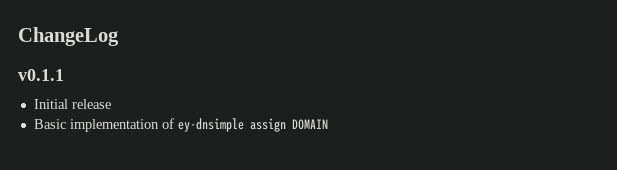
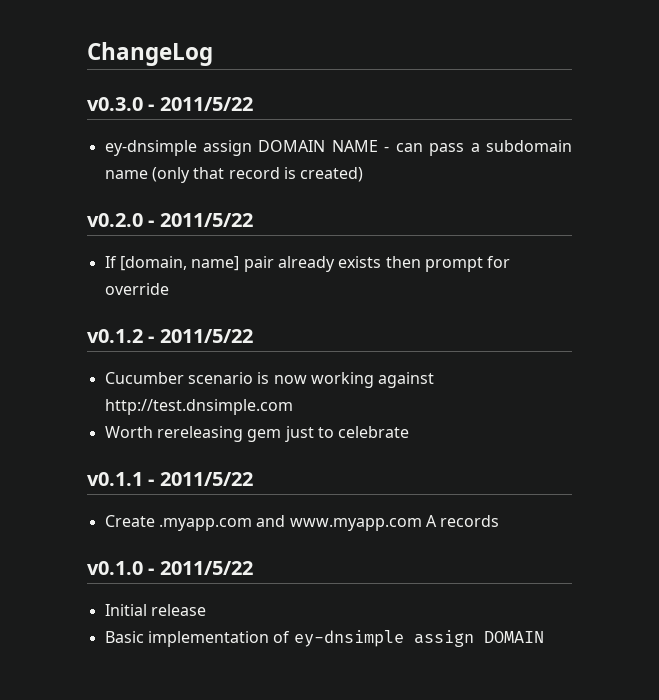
- v0.1.1
+ v0.3.0 - 2011/5/22
+ ey-dnsimple assign DOMAIN NAME - can pass a subdomain name (only that record is created)
+ v0.2.0 - 2011/5/22
+ If [domain, name] pair already exists then prompt for override
+ v0.1.2 - 2011/5/22
+ Cucumber scenario is now working against http://test.dnsimple.com
+ Worth rereleasing gem just to celebrate
+ v0.1.1 - 2011/5/22
+ Create .myapp.com and www.myapp.com A records
+ v0.1.0 - 2011/5/22

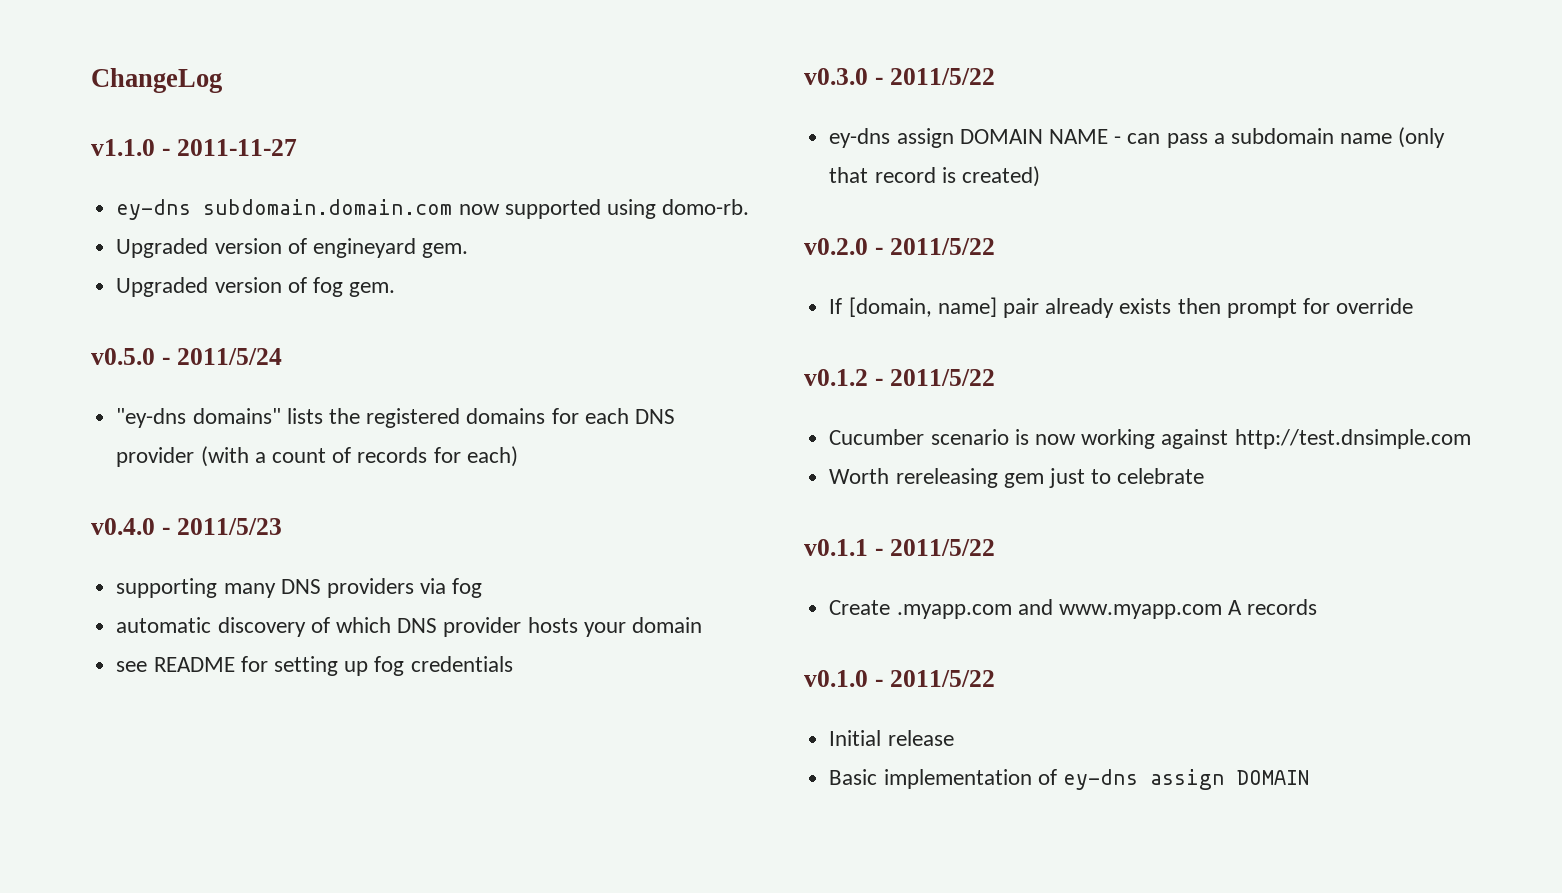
+ v1.1.0 - 2011-11-27
+ ey-dns subdomain.domain.com now supported using domo-rb.
+ Upgraded version of engineyard gem.
+ Upgraded version of fog gem.
+ v0.5.0 - 2011/5/24
+ "ey-dns domains" lists the registered domains for each DNS provider (with a count of records for each)
+ v0.4.0 - 2011/5/23
+ supporting many DNS providers via fog
+ automatic discovery of which DNS provider hosts your domain
+ see README for setting up fog credentials
- ey-dnsimple assign DOMAIN NAME - can pass a subdomain name (only that record is created)
+ ey-dns assign DOMAIN NAME - can pass a subdomain name (only that record is created)
- Basic implementation of ey-dnsimple assign DOMAIN
+ Basic implementation of ey-dns assign DOMAIN

